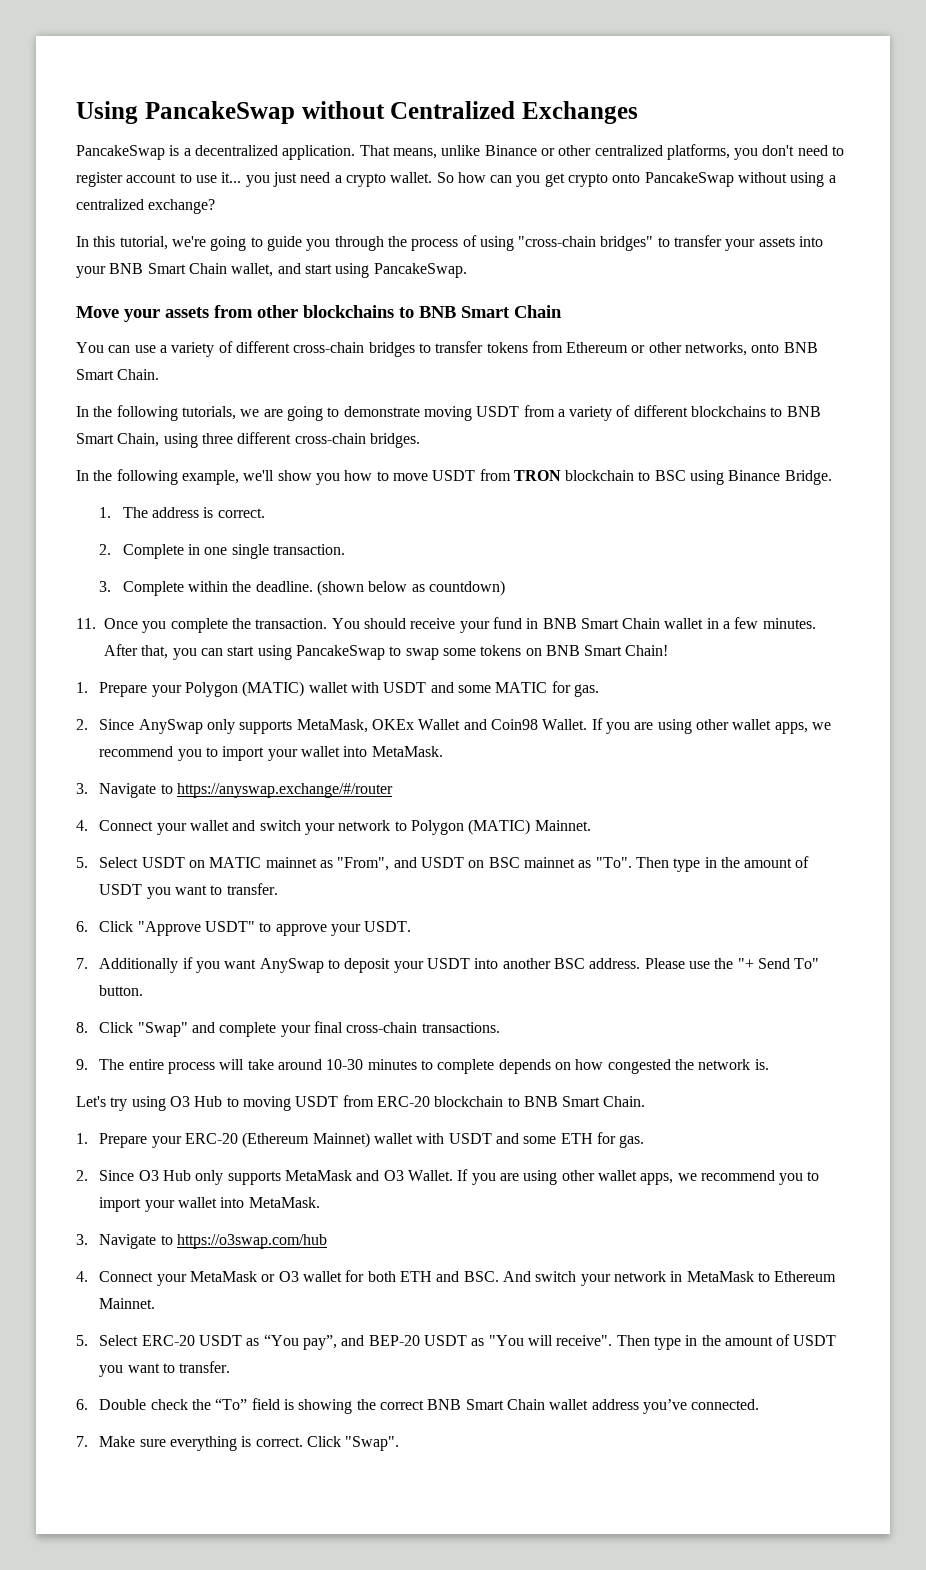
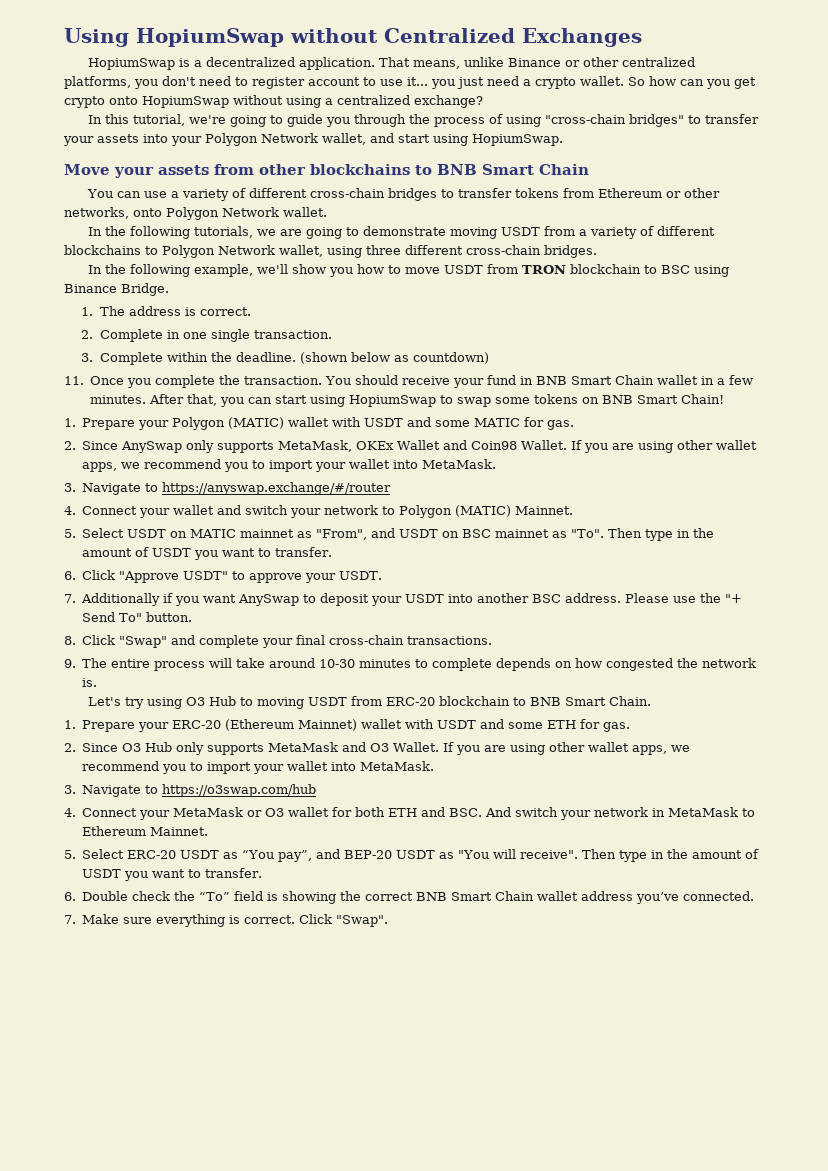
- Using PancakeSwap without Centralized Exchanges
+ Using HopiumSwap without Centralized Exchanges
- PancakeSwap is a decentralized application.
+ HopiumSwap is a decentralized application.
- So how can you get crypto onto PancakeSwap without using a centralized exchange?
+ So how can you get crypto onto HopiumSwap without using a centralized exchange?
- In this tutorial, we're going to guide you through the process of using "cross-chain bridges" to transfer your assets into your BNB Smart Chain wallet, and start using PancakeSwap.
+ In this tutorial, we're going to guide you through the process of using "cross-chain bridges" to transfer your assets into your Polygon Network wallet, and start using HopiumSwap.
- You can use a variety of different cross-chain bridges to transfer tokens from Ethereum or other networks, onto BNB Smart Chain.
+ You can use a variety of different cross-chain bridges to transfer tokens from Ethereum or other networks, onto Polygon Network wallet.
- In the following tutorials, we are going to demonstrate moving USDT from a variety of different blockchains to BNB Smart Chain, using three different cross-chain bridges.
+ In the following tutorials, we are going to demonstrate moving USDT from a variety of different blockchains to Polygon Network wallet, using three different cross-chain bridges.
- After that, you can start using PancakeSwap to swap some tokens on BNB Smart Chain!
+ After that, you can start using HopiumSwap to swap some tokens on BNB Smart Chain!

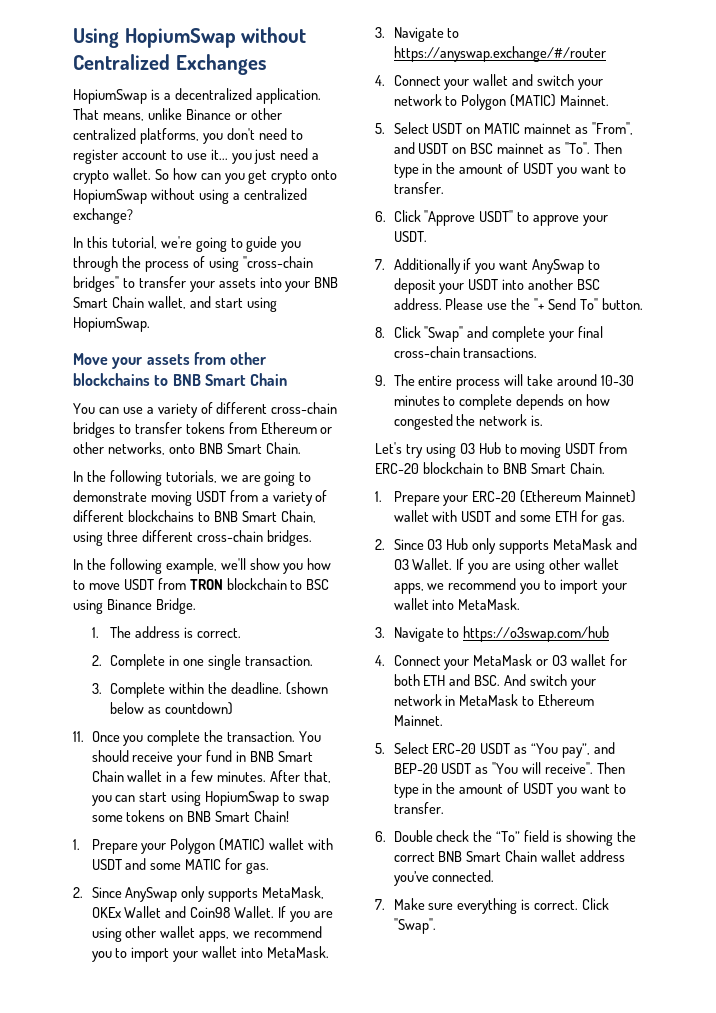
- In this tutorial, we're going to guide you through the process of using "cross-chain bridges" to transfer your assets into your Polygon Network wallet, and start using HopiumSwap.
+ In this tutorial, we're going to guide you through the process of using "cross-chain bridges" to transfer your assets into your BNB Smart Chain wallet, and start using HopiumSwap.
- You can use a variety of different cross-chain bridges to transfer tokens from Ethereum or other networks, onto Polygon Network wallet.
+ You can use a variety of different cross-chain bridges to transfer tokens from Ethereum or other networks, onto BNB Smart Chain.
- In the following tutorials, we are going to demonstrate moving USDT from a variety of different blockchains to Polygon Network wallet, using three different cross-chain bridges.
+ In the following tutorials, we are going to demonstrate moving USDT from a variety of different blockchains to BNB Smart Chain, using three different cross-chain bridges.

